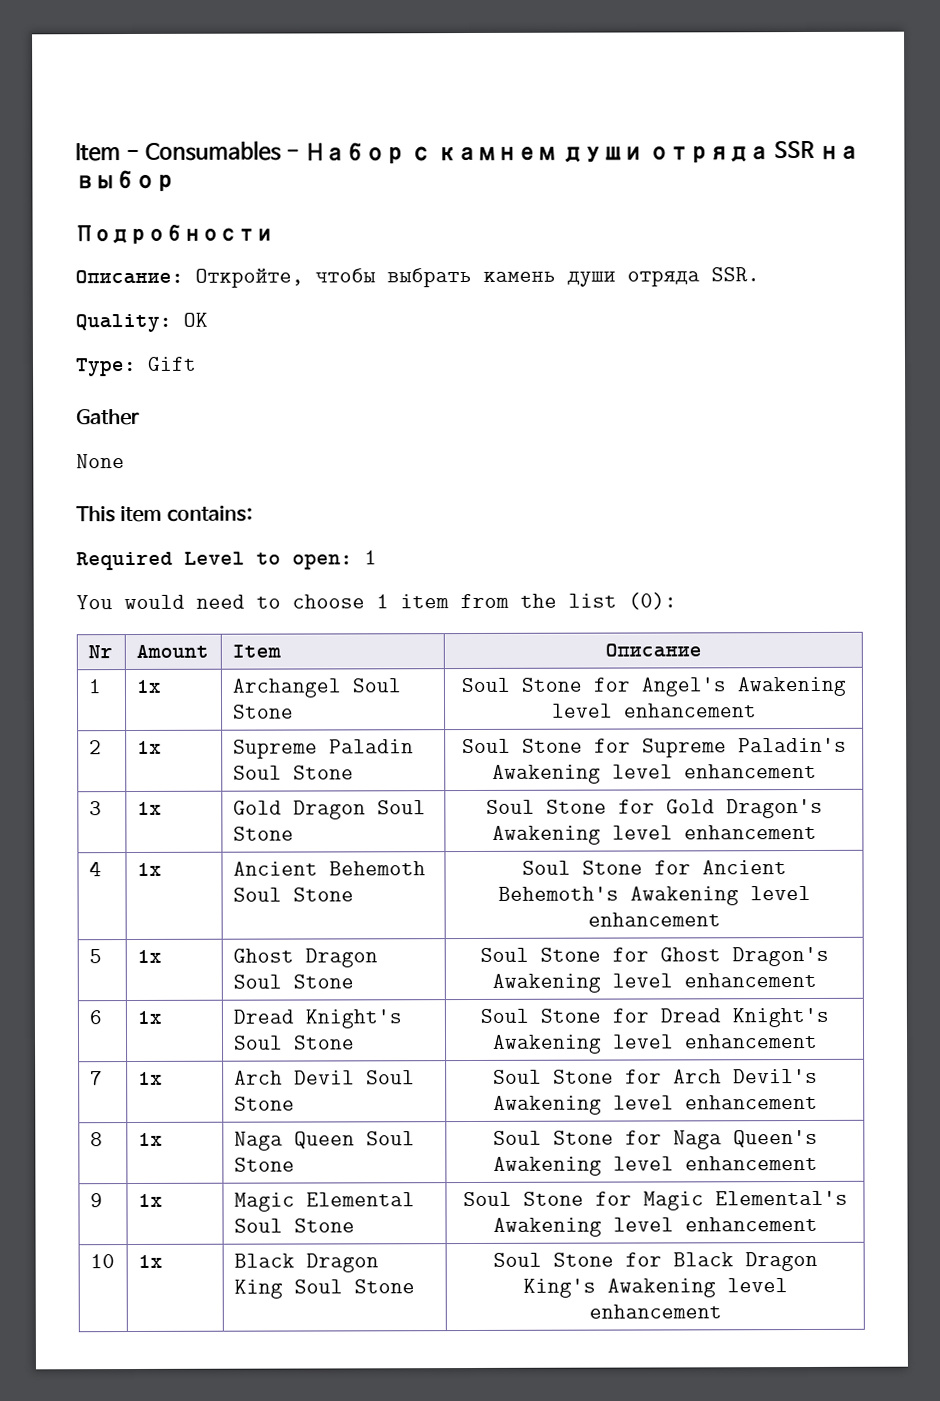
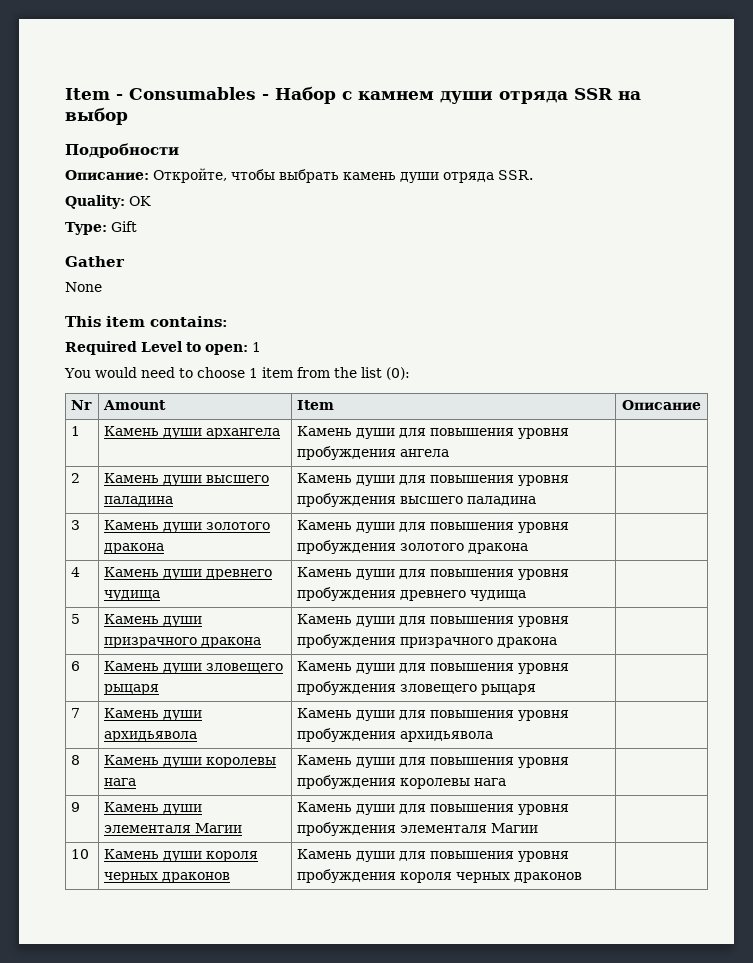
- 1 | 1x | Archangel Soul Stone | Soul Stone for Angel's Awakening level enhancement
- 2 | 1x | Supreme Paladin Soul Stone | Soul Stone for Supreme Paladin's Awakening level enhancement
- 3 | 1x | Gold Dragon Soul Stone | Soul Stone for Gold Dragon's Awakening level enhancement
- 4 | 1x | Ancient Behemoth Soul Stone | Soul Stone for Ancient Behemoth's Awakening level enhancement
- 5 | 1x | Ghost Dragon Soul Stone | Soul Stone for Ghost Dragon's Awakening level enhancement
- 6 | 1x | Dread Knight's Soul Stone | Soul Stone for Dread Knight's Awakening level enhancement
- 7 | 1x | Arch Devil Soul Stone | Soul Stone for Arch Devil's Awakening level enhancement
- 8 | 1x | Naga Queen Soul Stone | Soul Stone for Naga Queen's Awakening level enhancement
- 9 | 1x | Magic Elemental Soul Stone | Soul Stone for Magic Elemental's Awakening level enhancement
- 10 | 1x | Black Dragon King Soul Stone | Soul Stone for Black Dragon King's Awakening level enhancement
+ 1 | Камень души архангела | Камень души для повышения уровня пробуждения ангела |
+ 2 | Камень души высшего паладина | Камень души для повышения уровня пробуждения высшего паладина |
+ 3 | Камень души золотого дракона | Камень души для повышения уровня пробуждения золотого дракона |
+ 4 | Камень души древнего чудища | Камень души для повышения уровня пробуждения древнего чудища |
+ 5 | Камень души призрачного дракона | Камень души для повышения уровня пробуждения призрачного дракона |
+ 6 | Камень души зловещего рыцаря | Камень души для повышения уровня пробуждения зловещего рыцаря |
+ 7 | Камень души архидьявола | Камень души для повышения уровня пробуждения архидьявола |
+ 8 | Камень души королевы нага | Камень души для повышения уровня пробуждения королевы нага |
+ 9 | Камень души элементаля Магии | Камень души для повышения уровня пробуждения элементаля Магии |
+ 10 | Камень души короля черных драконов | Камень души для повышения уровня пробуждения короля черных драконов |

